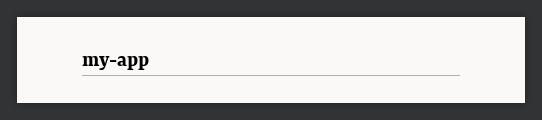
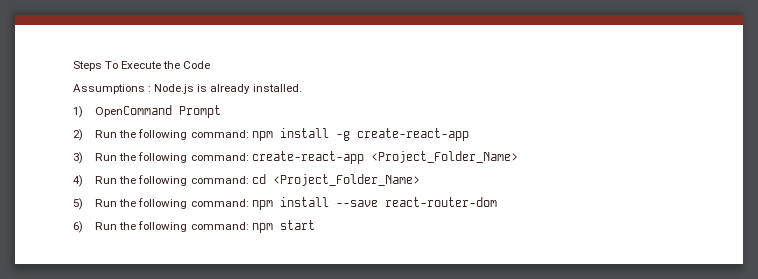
- my-app
+ Steps To Execute the Code
+ Assumptions : Node.js is already installed.
+ 1) OpenCommand Prompt
+ 2) Run the following command: npm install -g create-react-app
+ 3) Run the following command: create-react-app <Project_Folder_Name>
+ 4) Run the following command: cd <Project_Folder_Name>
+ 5) Run the following command: npm install --save react-router-dom
+ 6) Run the following command: npm start

